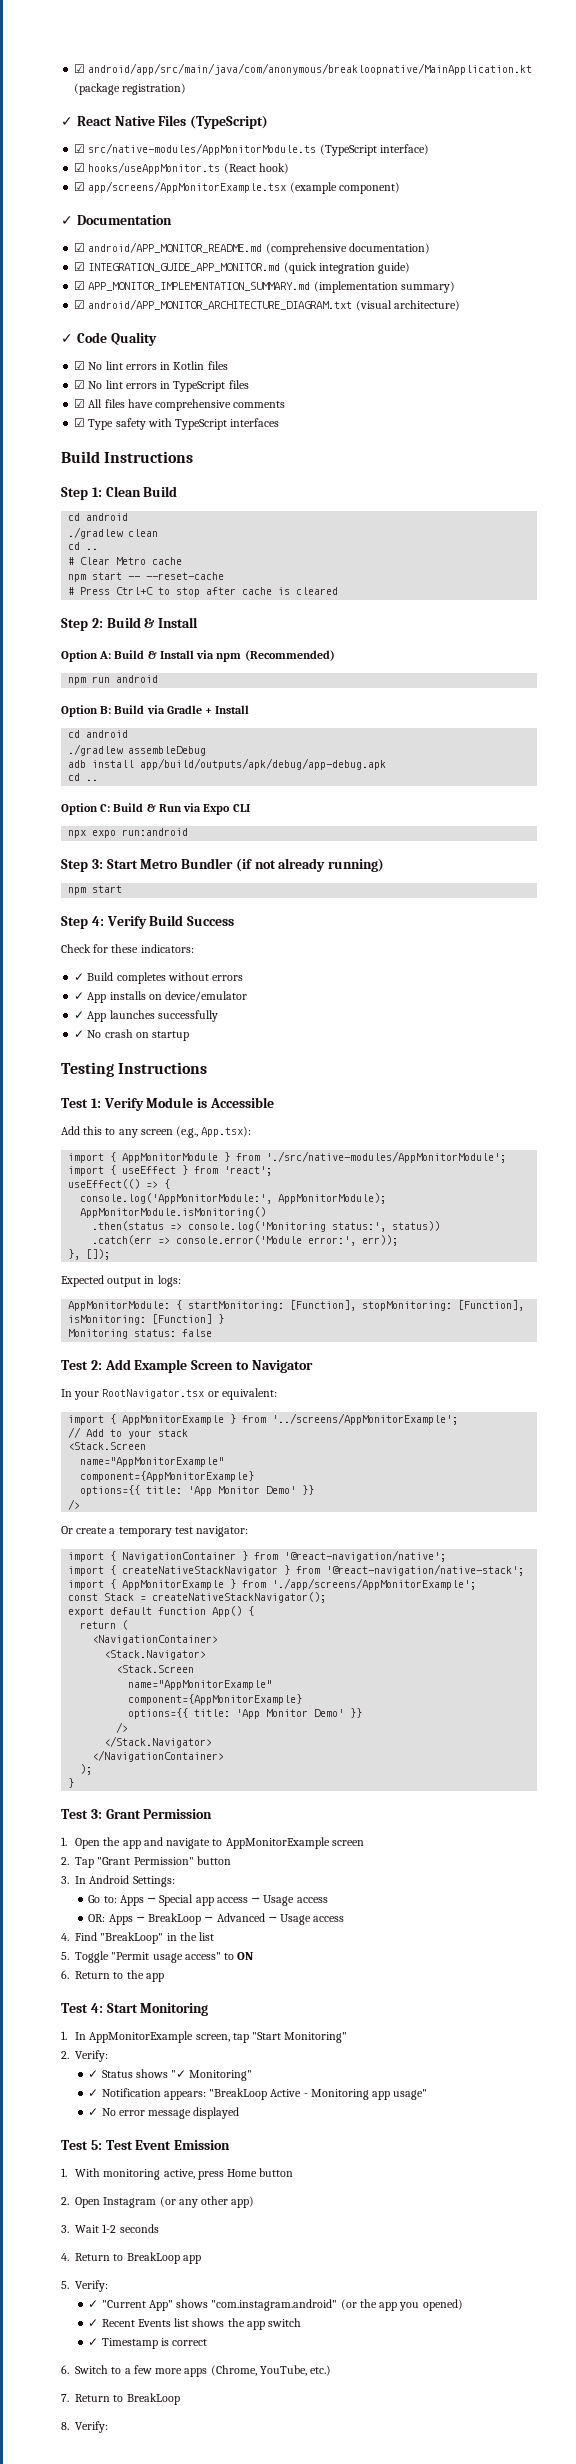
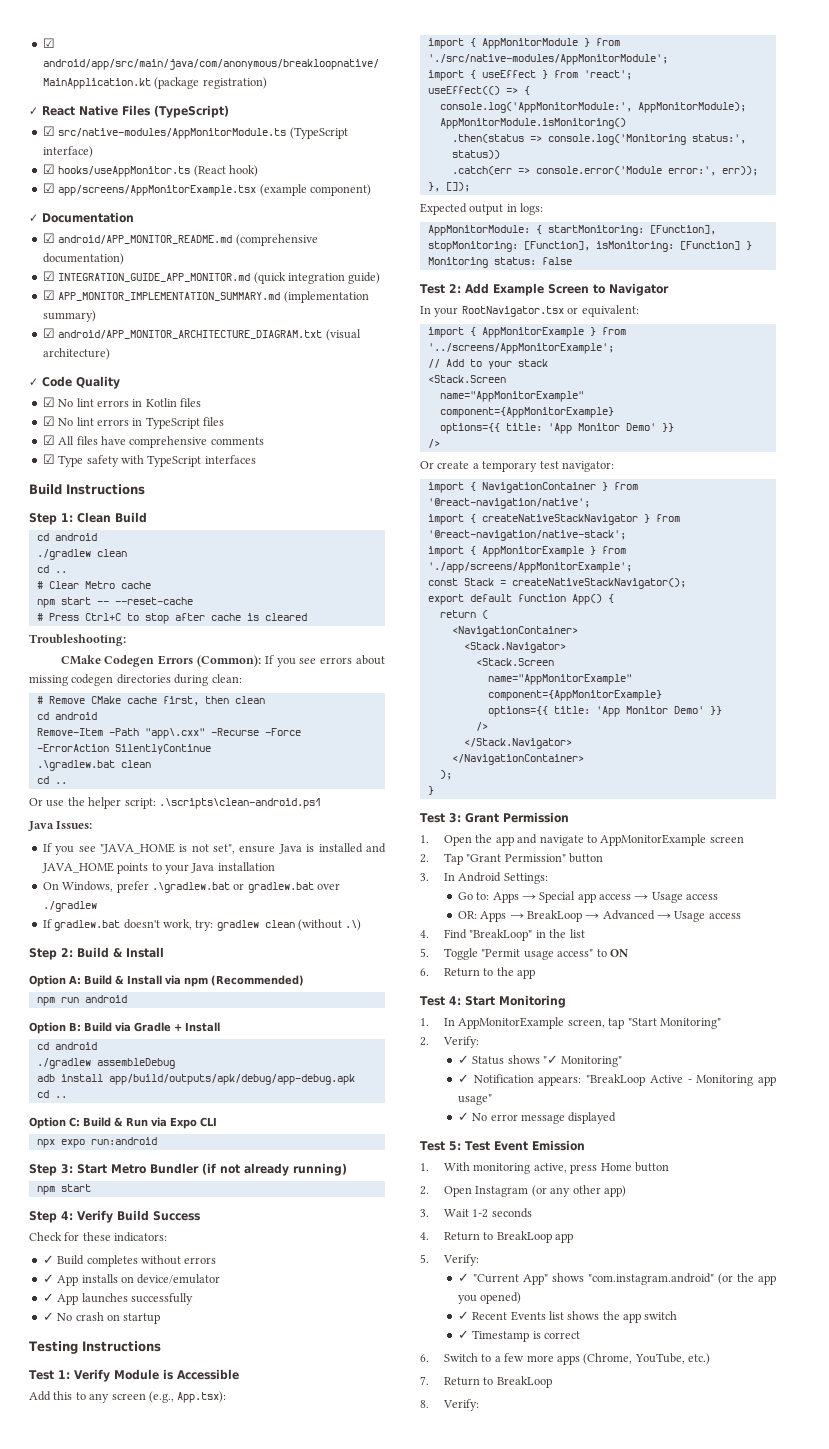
+ Troubleshooting:
+ CMake Codegen Errors (Common): If you see errors about missing codegen directories during clean:
+ # Remove CMake cache first, then clean
+ cd android
+ Remove-Item -Path "app\.cxx" -Recurse -Force -ErrorAction SilentlyContinue
+ .\gradlew.bat clean
+ cd ..
+ Or use the helper script: .\scripts\clean-android.ps1
+ Java Issues:
+ If you see "JAVA_HOME is not set", ensure Java is installed and JAVA_HOME points to your Java installation
+ On Windows, prefer .\gradlew.bat or gradlew.bat over ./gradlew
+ If gradlew.bat doesn't work, try: gradlew clean (without .\)

